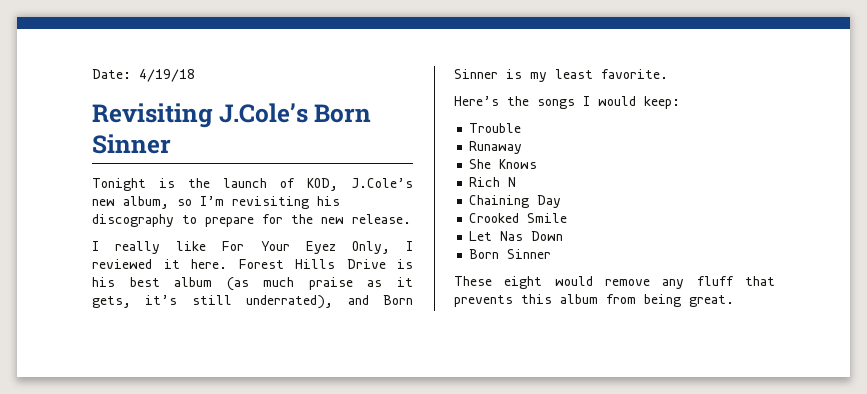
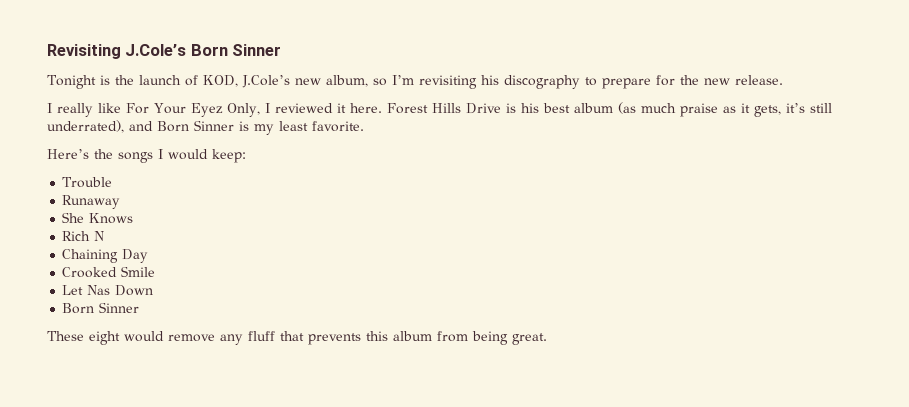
- Date: 4/19/18

